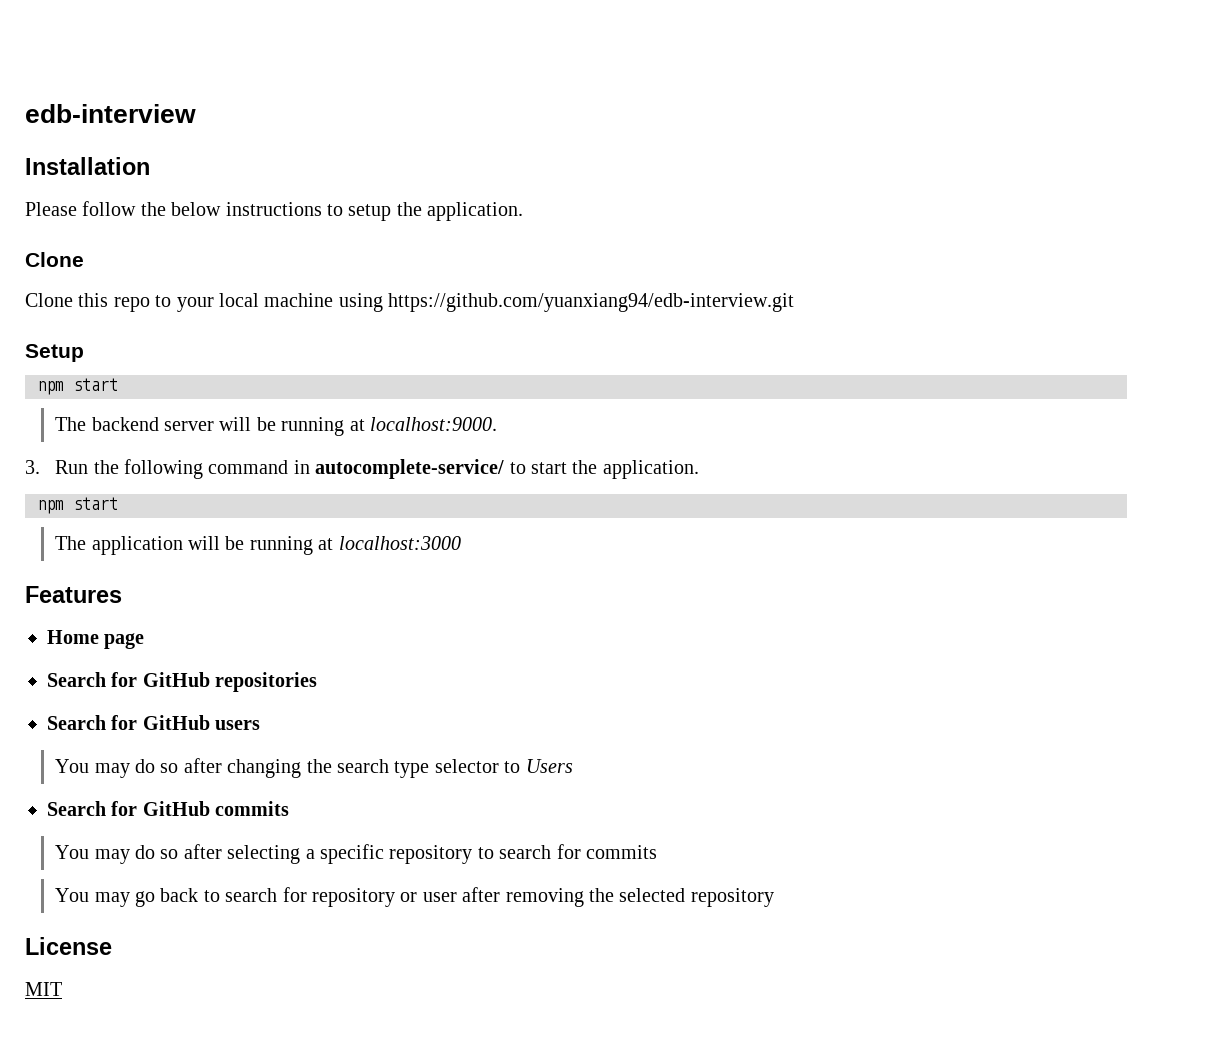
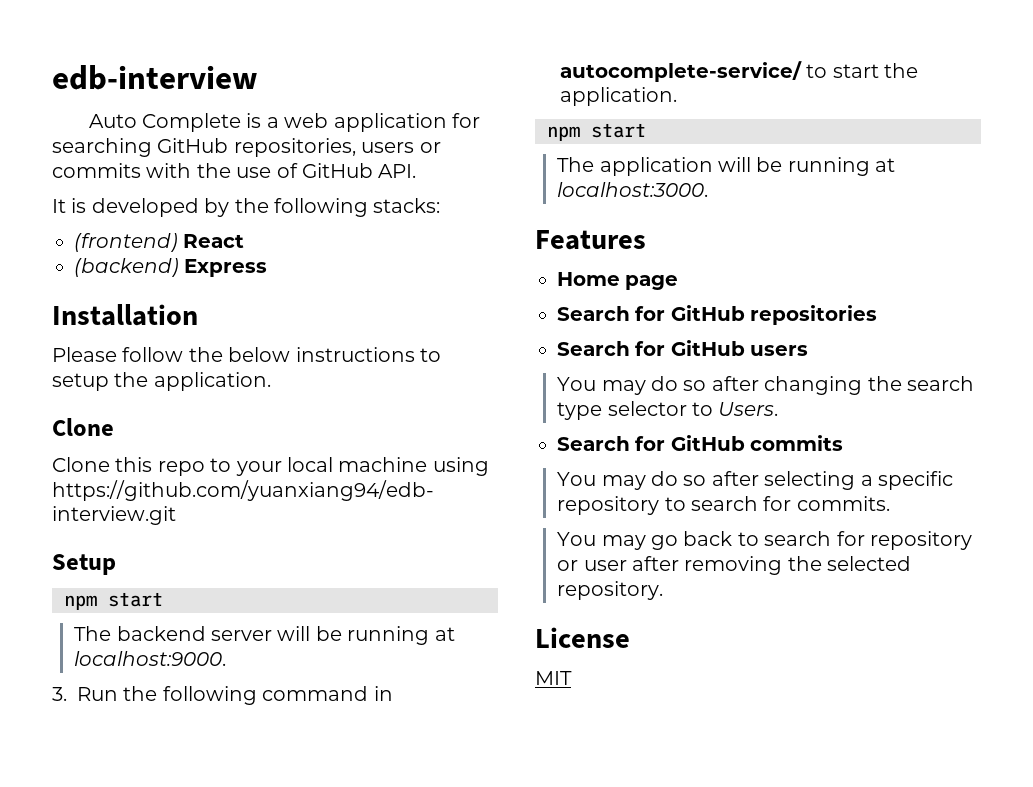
+ Auto Complete is a web application for searching GitHub repositories, users or commits with the use of GitHub API.
+ It is developed by the following stacks:
+ (frontend) React
+ (backend) Express
- The application will be running at localhost:3000
+ The application will be running at localhost:3000.
- You may do so after changing the search type selector to Users
+ You may do so after changing the search type selector to Users.
- You may do so after selecting a specific repository to search for commits
+ You may do so after selecting a specific repository to search for commits.
- You may go back to search for repository or user after removing the selected repository
+ You may go back to search for repository or user after removing the selected repository.

